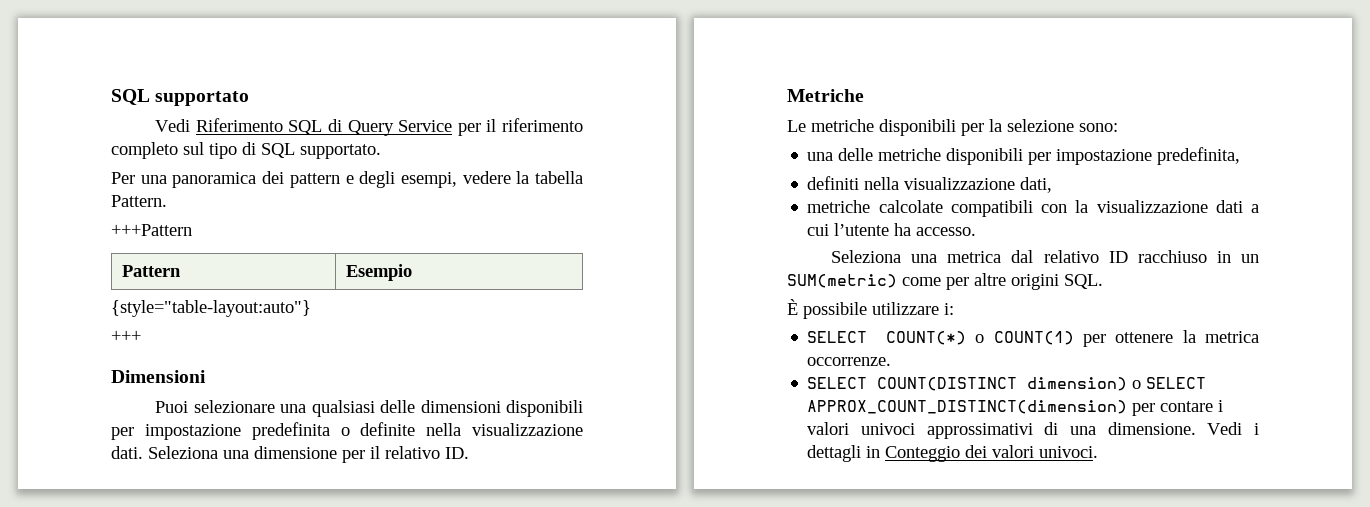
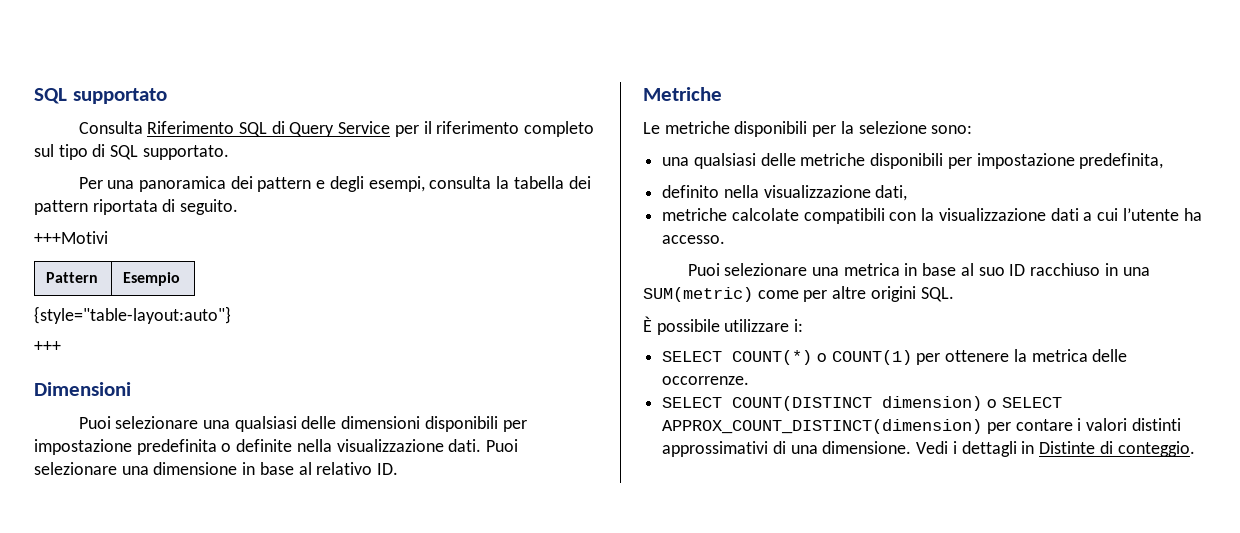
- Vedi Riferimento SQL di Query Service per il riferimento completo sul tipo di SQL supportato.
+ Consulta Riferimento SQL di Query Service per il riferimento completo sul tipo di SQL supportato.
- Per una panoramica dei pattern e degli esempi, vedere la tabella Pattern.
- +++Pattern
+ Per una panoramica dei pattern e degli esempi, consulta la tabella dei pattern riportata di seguito.
+ +++Motivi
- Seleziona una dimensione per il relativo ID.
+ Puoi selezionare una dimensione in base al relativo ID.
- una delle metriche disponibili per impostazione predefinita,
+ una qualsiasi delle metriche disponibili per impostazione predefinita,
- definiti nella visualizzazione dati,
+ definito nella visualizzazione dati,
- Seleziona una metrica dal relativo ID racchiuso in un SUM(metric) come per altre origini SQL.
+ Puoi selezionare una metrica in base al suo ID racchiuso in una SUM(metric) come per altre origini SQL.
- SELECT COUNT(*) o COUNT(1) per ottenere la metrica occorrenze.
+ SELECT COUNT(*) o COUNT(1) per ottenere la metrica delle occorrenze.
- SELECT COUNT(DISTINCT dimension) o SELECT APPROX_COUNT_DISTINCT(dimension) per contare i valori univoci approssimativi di una dimensione.
+ SELECT COUNT(DISTINCT dimension) o SELECT APPROX_COUNT_DISTINCT(dimension) per contare i valori distinti approssimativi di una dimensione.
- Vedi i dettagli in Conteggio dei valori univoci.
+ Vedi i dettagli in Distinte di conteggio.

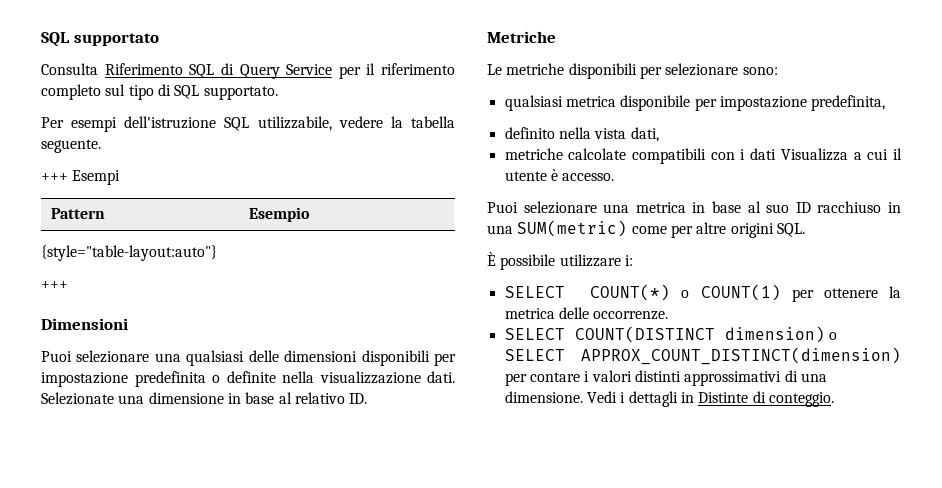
- Per una panoramica dei pattern e degli esempi, consulta la tabella dei pattern riportata di seguito.
- +++Motivi
+ Per esempi dell'istruzione SQL utilizzabile, vedere la tabella seguente.
+ +++ Esempi
- Puoi selezionare una dimensione in base al relativo ID.
+ Selezionate una dimensione in base al relativo ID.
- Le metriche disponibili per la selezione sono:
+ Le metriche disponibili per selezionare sono:
- una qualsiasi delle metriche disponibili per impostazione predefinita,
+ qualsiasi metrica disponibile per impostazione predefinita,
- definito nella visualizzazione dati,
+ definito nella vista dati,
- metriche calcolate compatibili con la visualizzazione dati a cui l’utente ha accesso.
+ metriche calcolate compatibili con i dati Visualizza a cui il utente è accesso.

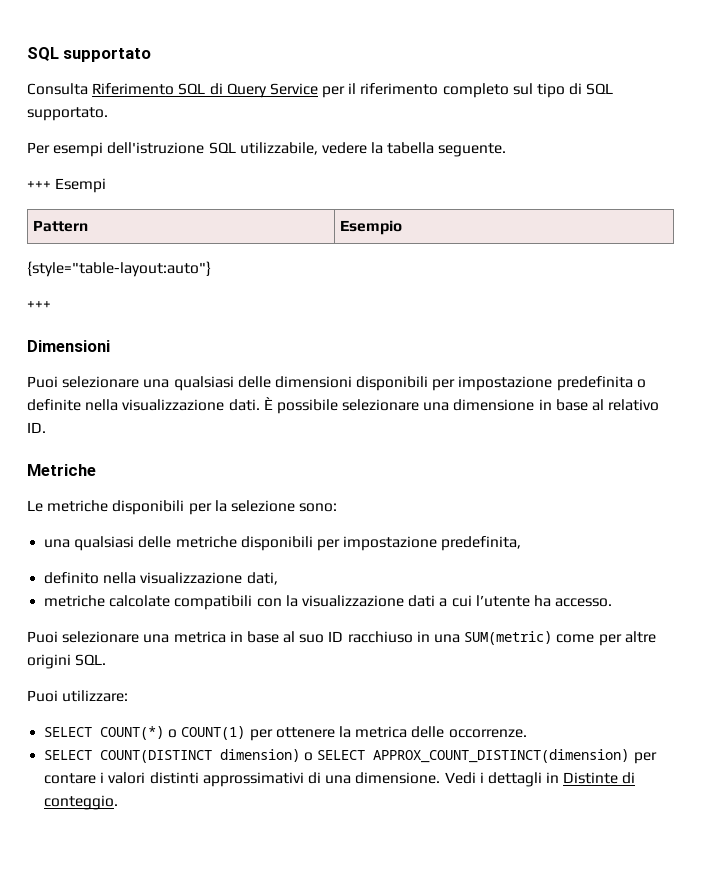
- Selezionate una dimensione in base al relativo ID.
+ È possibile selezionare una dimensione in base al relativo ID.
- Le metriche disponibili per selezionare sono:
+ Le metriche disponibili per la selezione sono:
- qualsiasi metrica disponibile per impostazione predefinita,
+ una qualsiasi delle metriche disponibili per impostazione predefinita,
- definito nella vista dati,
+ definito nella visualizzazione dati,
- metriche calcolate compatibili con i dati Visualizza a cui il utente è accesso.
+ metriche calcolate compatibili con la visualizzazione dati a cui l’utente ha accesso.
- È possibile utilizzare i:
+ Puoi utilizzare:

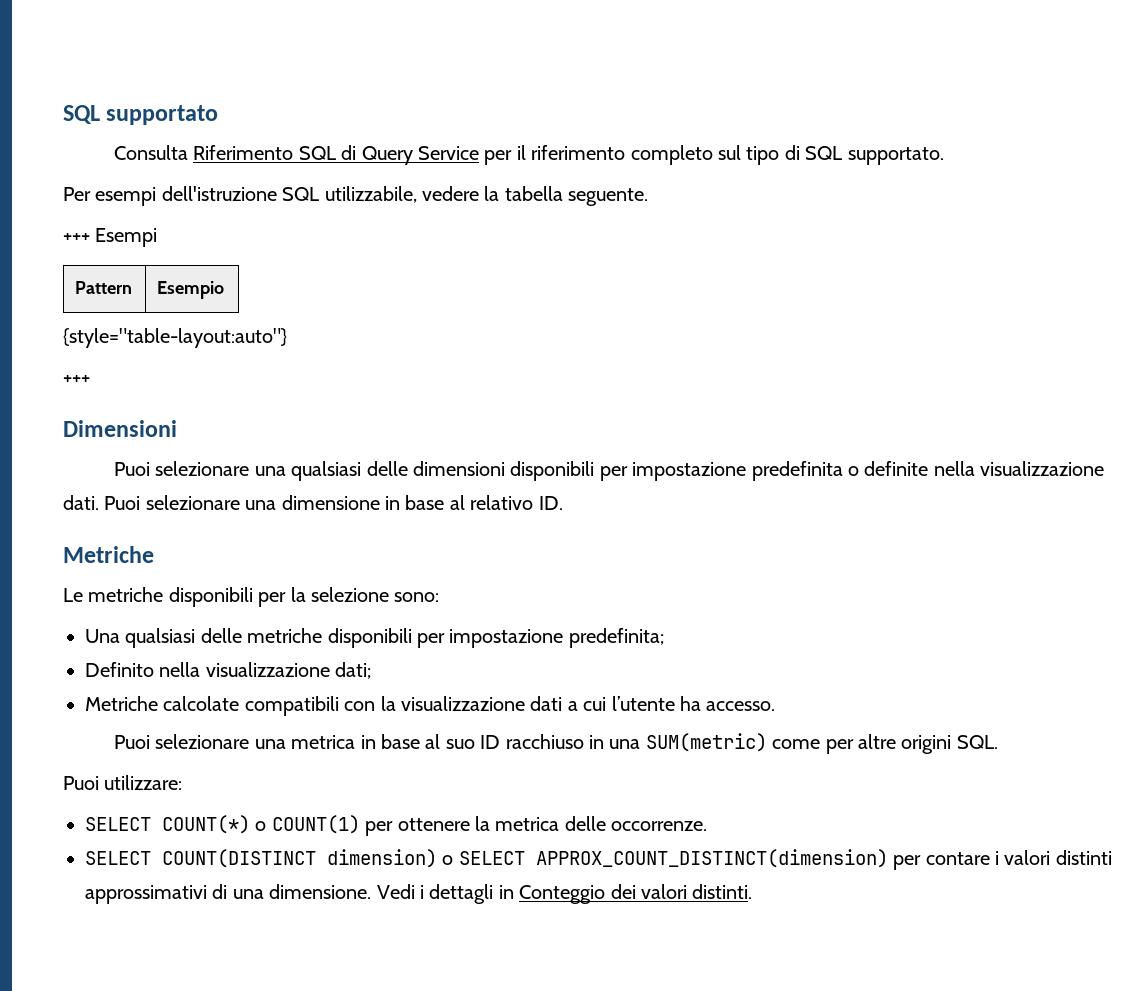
- È possibile selezionare una dimensione in base al relativo ID.
+ Puoi selezionare una dimensione in base al relativo ID.
- una qualsiasi delle metriche disponibili per impostazione predefinita,
- definito nella visualizzazione dati,
- metriche calcolate compatibili con la visualizzazione dati a cui l’utente ha accesso.
+ Una qualsiasi delle metriche disponibili per impostazione predefinita;
+ Definito nella visualizzazione dati;
+ Metriche calcolate compatibili con la visualizzazione dati a cui l’utente ha accesso.
- Vedi i dettagli in Distinte di conteggio.
+ Vedi i dettagli in Conteggio dei valori distinti.

